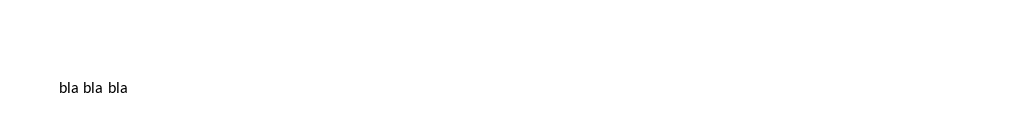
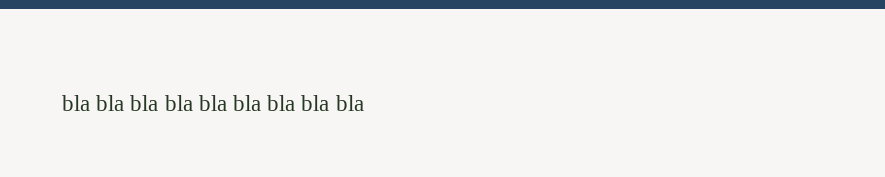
- bla bla bla
+ bla bla bla bla bla bla bla bla bla

